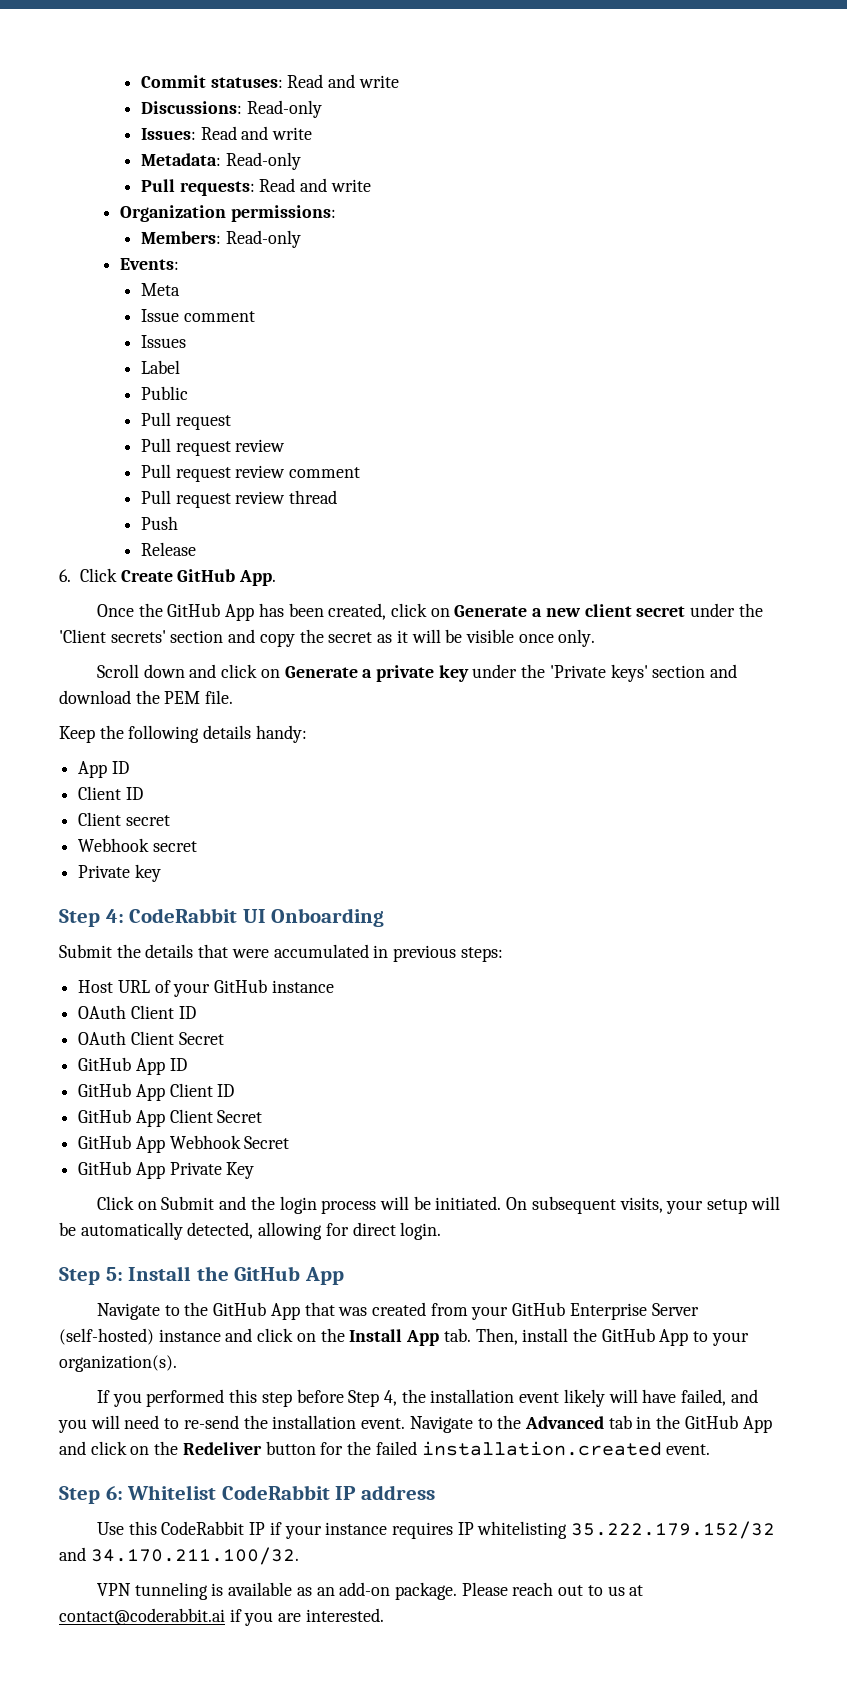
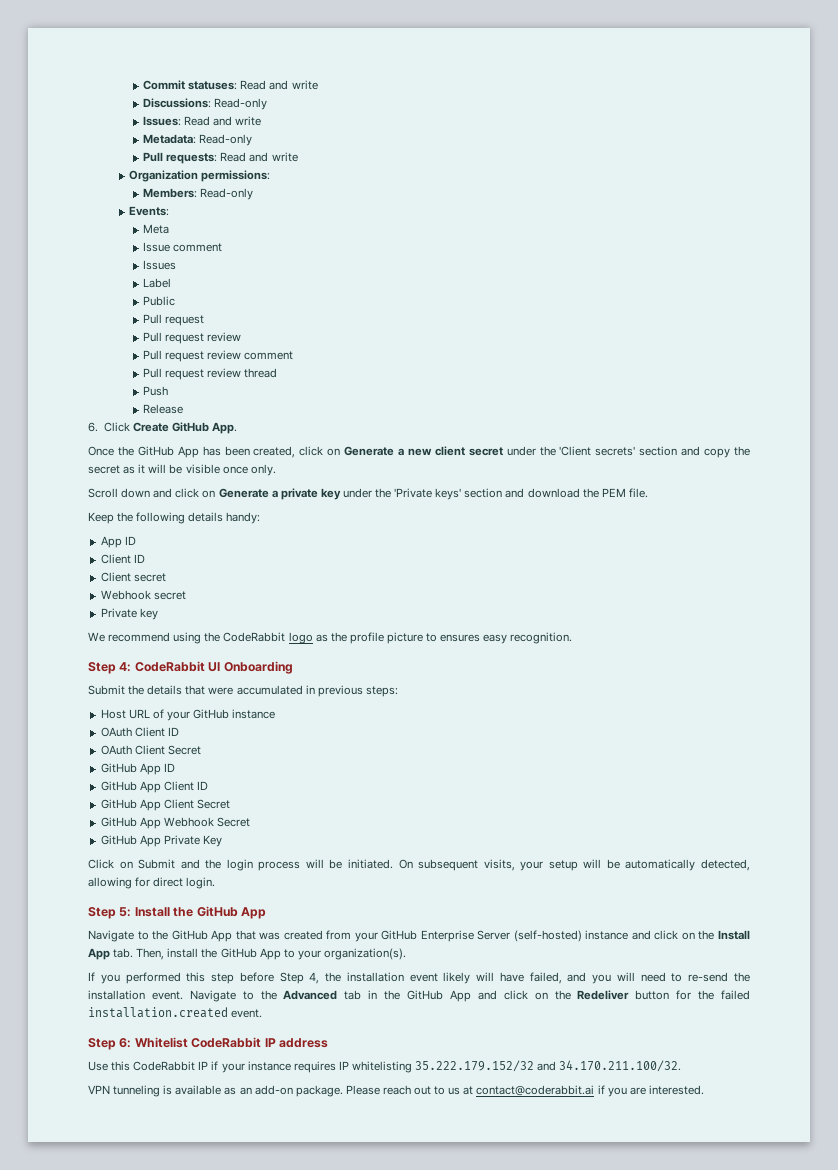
+ We recommend using the CodeRabbit logo as the profile picture to ensures easy recognition.

